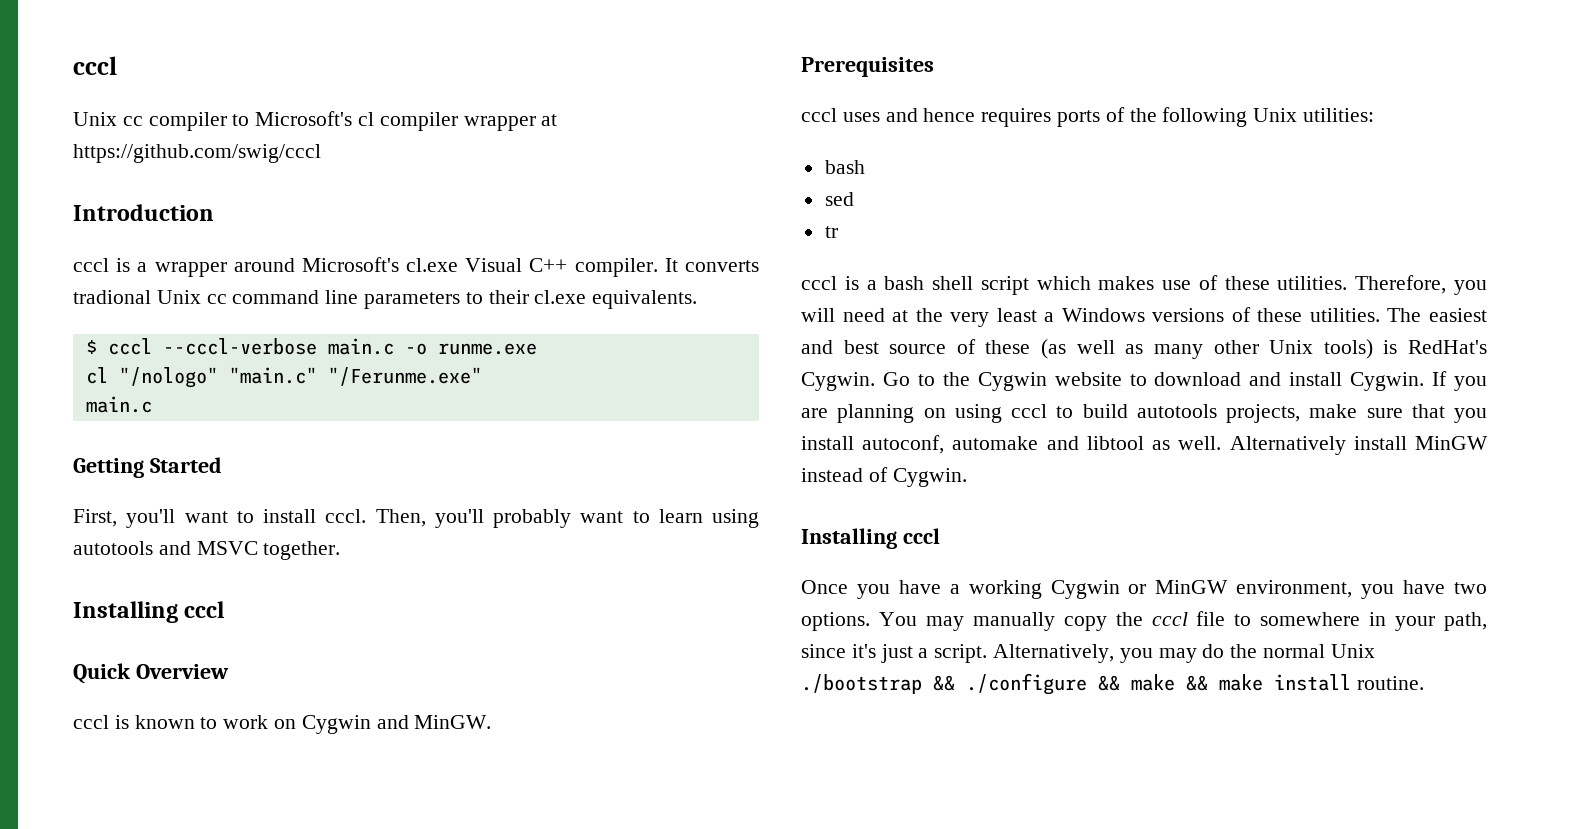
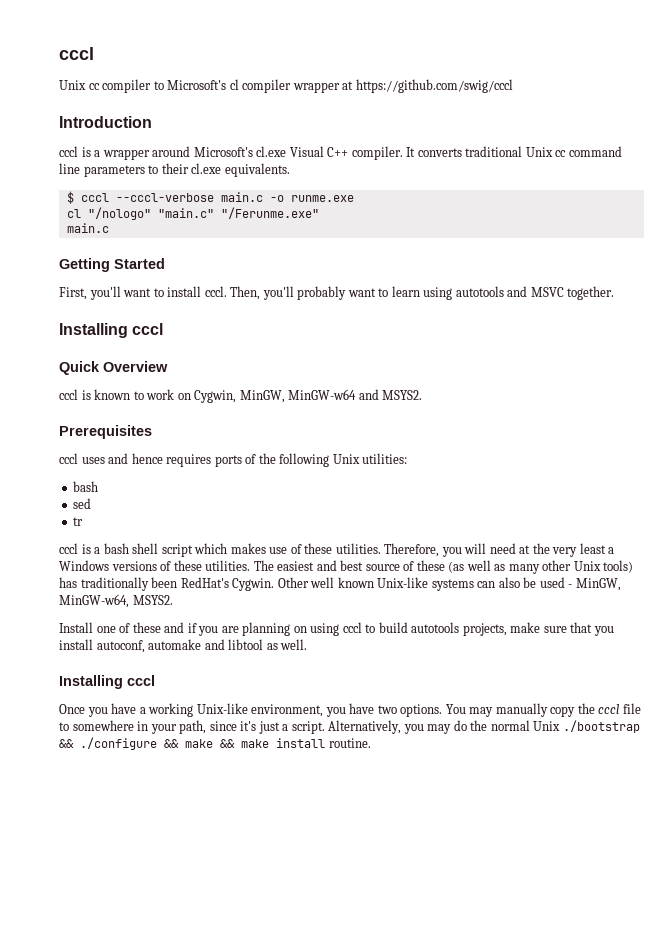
- It converts tradional Unix cc command line parameters to their cl.exe equivalents.
+ It converts traditional Unix cc command line parameters to their cl.exe equivalents.
- cccl is known to work on Cygwin and MinGW.
+ cccl is known to work on Cygwin, MinGW, MinGW-w64 and MSYS2.
- The easiest and best source of these (as well as many other Unix tools) is RedHat's Cygwin. Go to the Cygwin website to download and install Cygwin. If you are planning on using cccl to build autotools projects, make sure that you install autoconf, automake and libtool as well. Alternatively install MinGW instead of Cygwin.
+ The easiest and best source of these (as well as many other Unix tools) has traditionally been RedHat's Cygwin. Other well known Unix-like systems can also be used - MinGW, MinGW-w64, MSYS2.
+ Install one of these and if you are planning on using cccl to build autotools projects, make sure that you install autoconf, automake and libtool as well.
- Once you have a working Cygwin or MinGW environment, you have two options.
+ Once you have a working Unix-like environment, you have two options.

